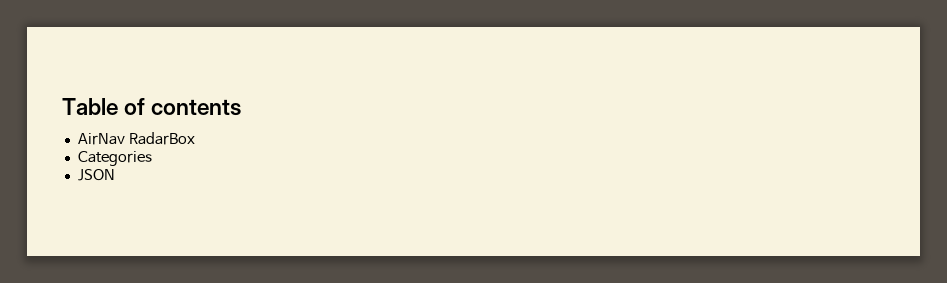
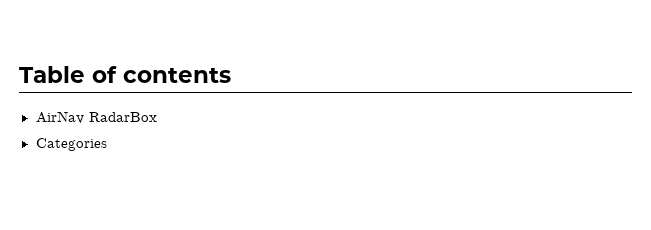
- JSON

